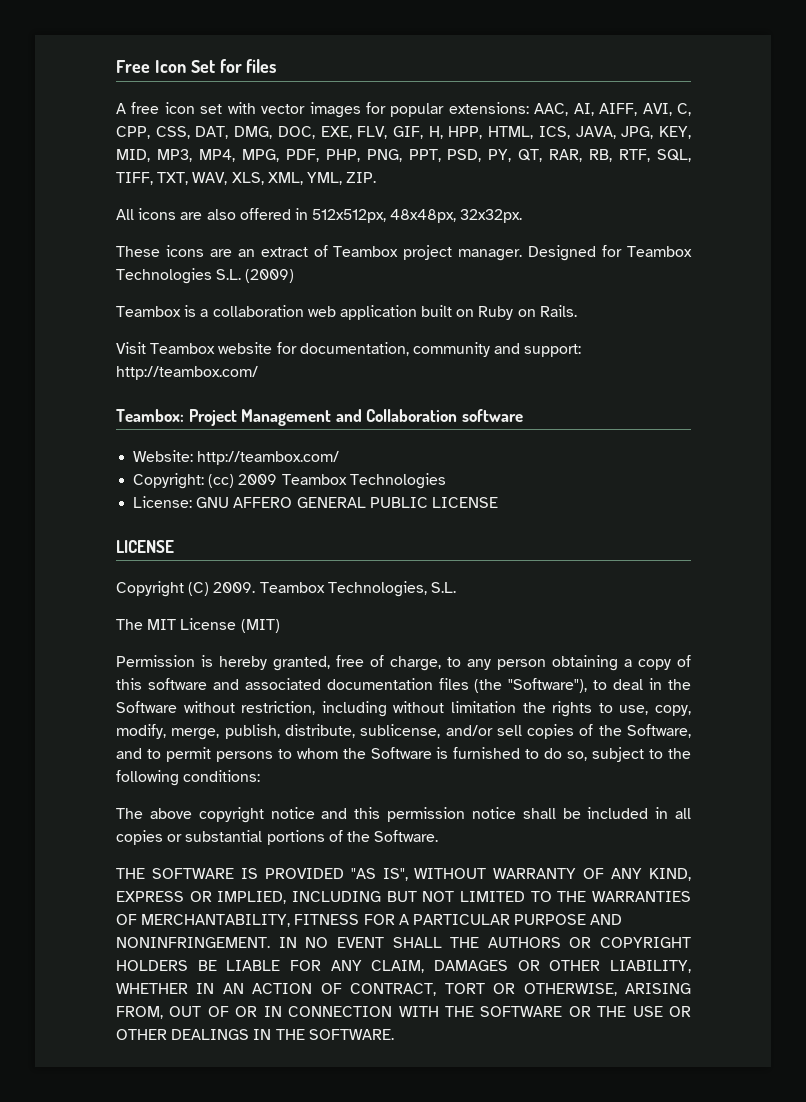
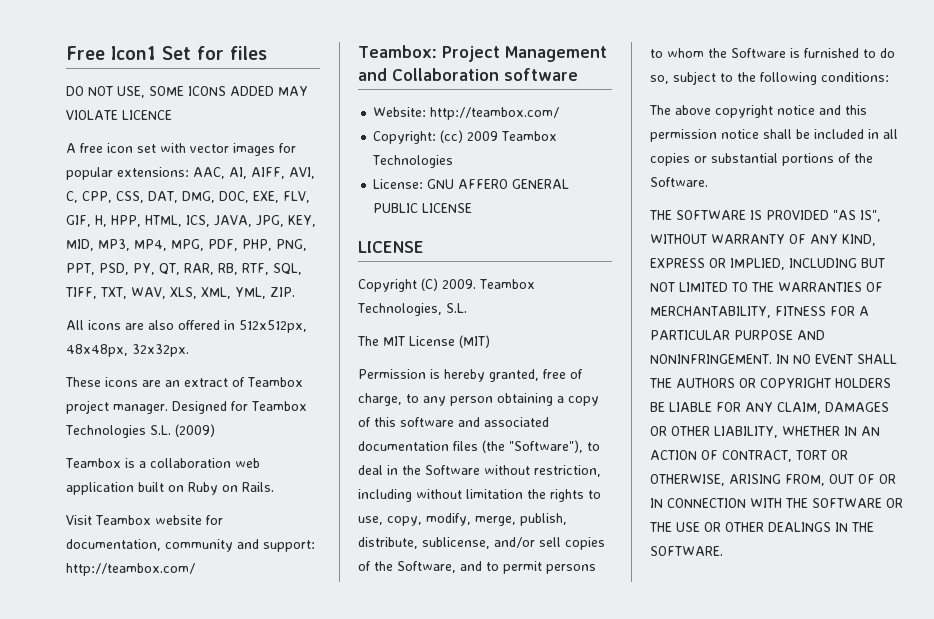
- Free Icon Set for files
+ Free Icon1 Set for files
+ DO NOT USE, SOME ICONS ADDED MAY VIOLATE LICENCE

